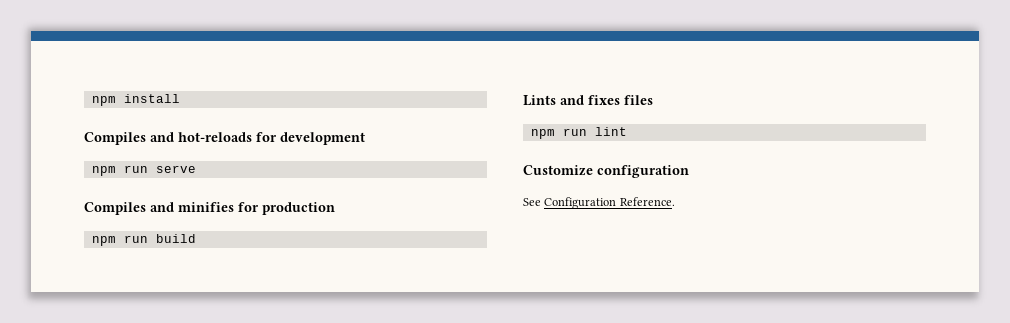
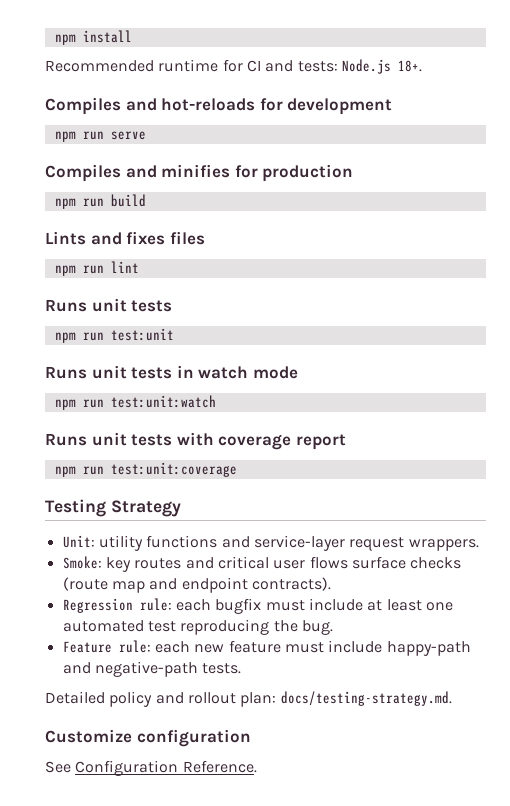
+ Recommended runtime for CI and tests: Node.js 18+.
  npm run lint
+ Runs unit tests
+ npm run test:unit
+ Runs unit tests in watch mode
+ npm run test:unit:watch
+ Runs unit tests with coverage report
+ npm run test:unit:coverage
+ Testing Strategy
+ Unit: utility functions and service-layer request wrappers.
+ Smoke: key routes and critical user flows surface checks (route map and endpoint contracts).
+ Regression rule: each bugfix must include at least one automated test reproducing the bug.
+ Feature rule: each new feature must include happy-path and negative-path tests.
+ Detailed policy and rollout plan: docs/testing-strategy.md.

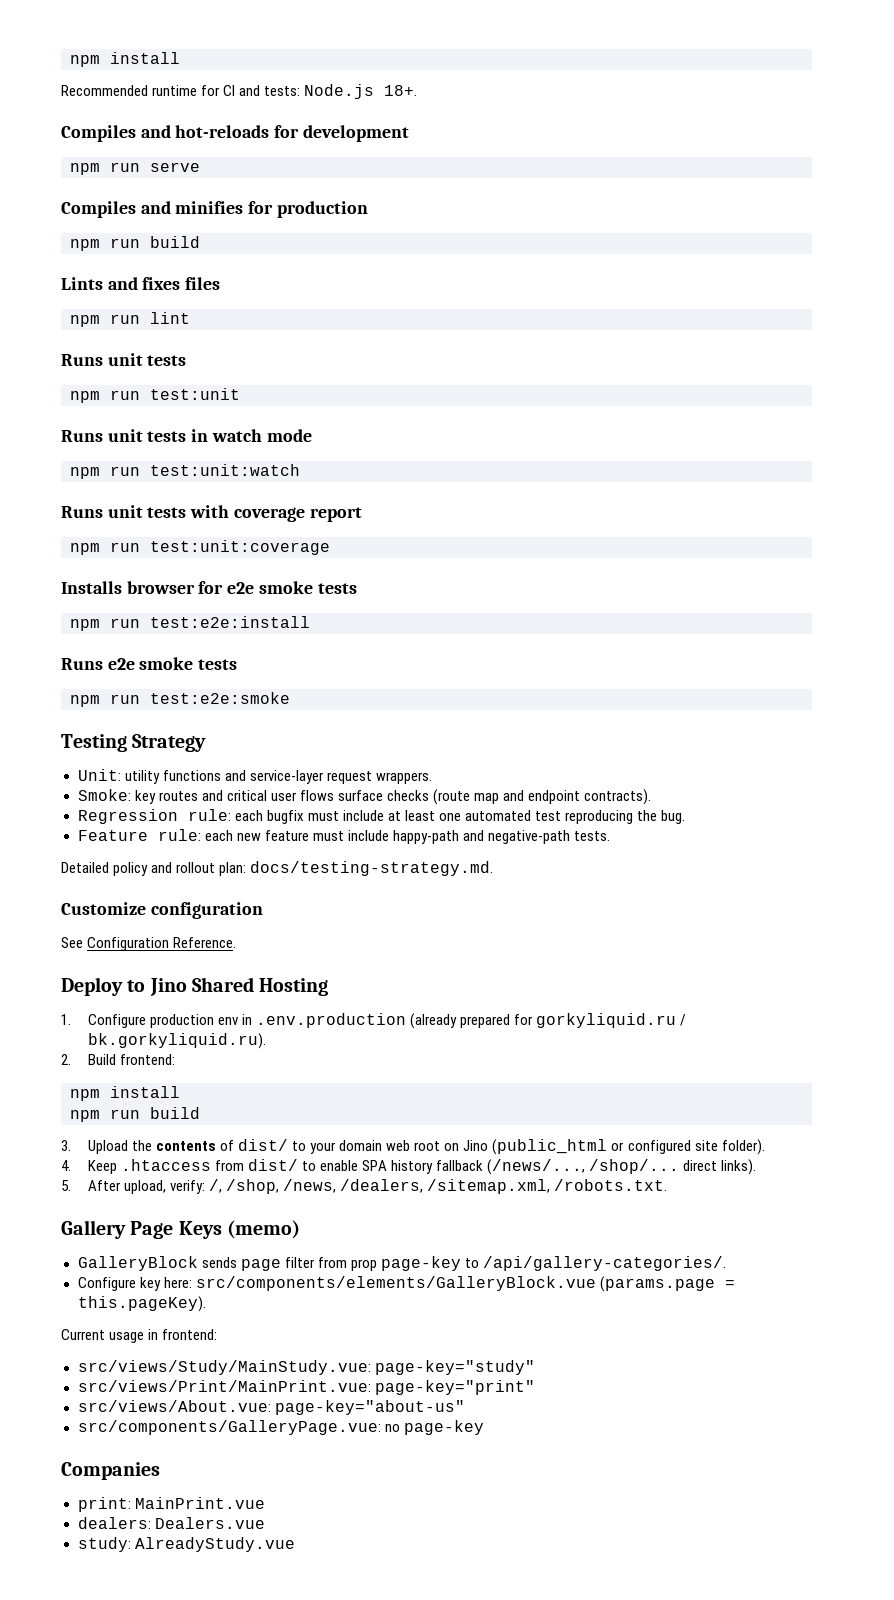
+ Installs browser for e2e smoke tests
+ npm run test:e2e:install
+ Runs e2e smoke tests
+ npm run test:e2e:smoke
+ Deploy to Jino Shared Hosting
+ 1. Configure production env in .env.production (already prepared for gorkyliquid.ru / bk.gorkyliquid.ru).
+ 2. Build frontend:
+ npm install
+ npm run build
+ 3. Upload the contents of dist/ to your domain web root on Jino (public_html or configured site folder).
+ 4. Keep .htaccess from dist/ to enable SPA history fallback (/news/..., /shop/... direct links).
+ 5. After upload, verify: /, /shop, /news, /dealers, /sitemap.xml, /robots.txt.
+ Gallery Page Keys (memo)
+ GalleryBlock sends page filter from prop page-key to /api/gallery-categories/.
+ Configure key here: src/components/elements/GalleryBlock.vue (params.page = this.pageKey).
+ Current usage in frontend:
+ src/views/Study/MainStudy.vue: page-key="study"
+ src/views/Print/MainPrint.vue: page-key="print"
+ src/views/About.vue: page-key="about-us"
+ src/components/GalleryPage.vue: no page-key
+ Companies
+ print: MainPrint.vue
+ dealers: Dealers.vue
+ study: AlreadyStudy.vue

